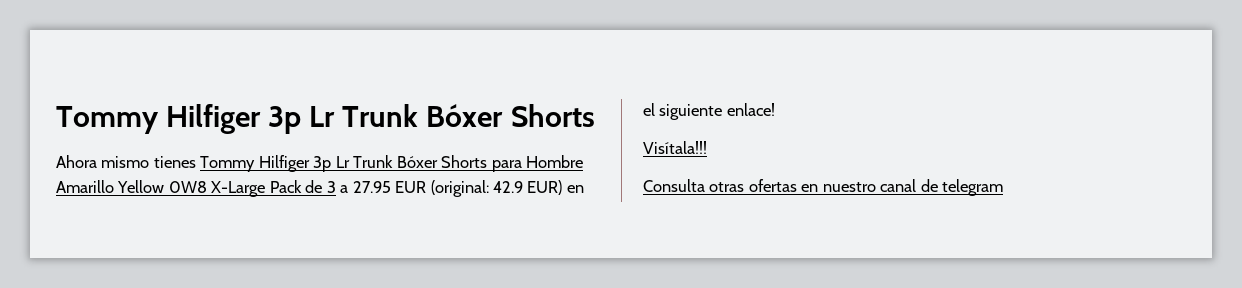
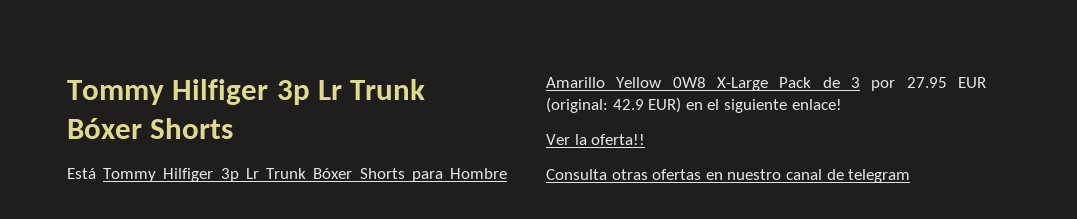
- Ahora mismo tienes Tommy Hilfiger 3p Lr Trunk Bóxer Shorts para Hombre Amarillo Yellow 0W8 X-Large Pack de 3 a 27.95 EUR (original: 42.9 EUR) en el siguiente enlace!
+ Está Tommy Hilfiger 3p Lr Trunk Bóxer Shorts para Hombre Amarillo Yellow 0W8 X-Large Pack de 3 por 27.95 EUR (original: 42.9 EUR) en el siguiente enlace!
- Visítala!!!
+ Ver la oferta!!

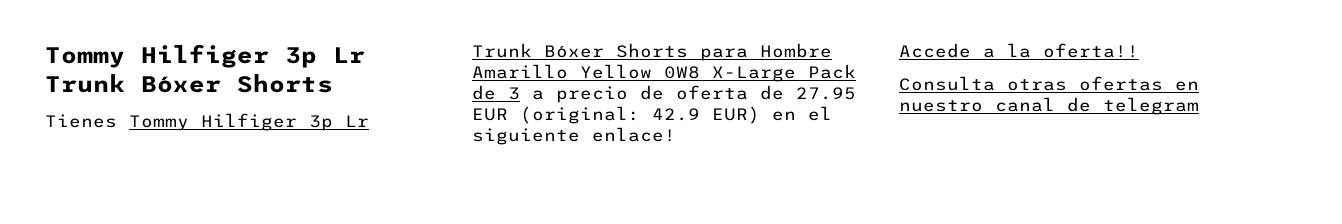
- Está Tommy Hilfiger 3p Lr Trunk Bóxer Shorts para Hombre Amarillo Yellow 0W8 X-Large Pack de 3 por 27.95 EUR (original: 42.9 EUR) en el siguiente enlace!
+ Tienes Tommy Hilfiger 3p Lr Trunk Bóxer Shorts para Hombre Amarillo Yellow 0W8 X-Large Pack de 3 a precio de oferta de 27.95 EUR (original: 42.9 EUR) en el siguiente enlace!
- Ver la oferta!!
+ Accede a la oferta!!

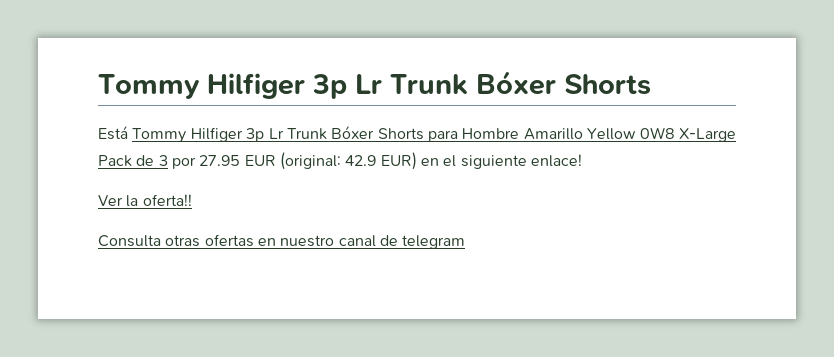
- Tienes Tommy Hilfiger 3p Lr Trunk Bóxer Shorts para Hombre Amarillo Yellow 0W8 X-Large Pack de 3 a precio de oferta de 27.95 EUR (original: 42.9 EUR) en el siguiente enlace!
+ Está Tommy Hilfiger 3p Lr Trunk Bóxer Shorts para Hombre Amarillo Yellow 0W8 X-Large Pack de 3 por 27.95 EUR (original: 42.9 EUR) en el siguiente enlace!
- Accede a la oferta!!
+ Ver la oferta!!

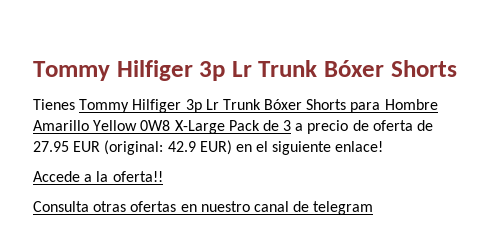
- Está Tommy Hilfiger 3p Lr Trunk Bóxer Shorts para Hombre Amarillo Yellow 0W8 X-Large Pack de 3 por 27.95 EUR (original: 42.9 EUR) en el siguiente enlace!
+ Tienes Tommy Hilfiger 3p Lr Trunk Bóxer Shorts para Hombre Amarillo Yellow 0W8 X-Large Pack de 3 a precio de oferta de 27.95 EUR (original: 42.9 EUR) en el siguiente enlace!
- Ver la oferta!!
+ Accede a la oferta!!

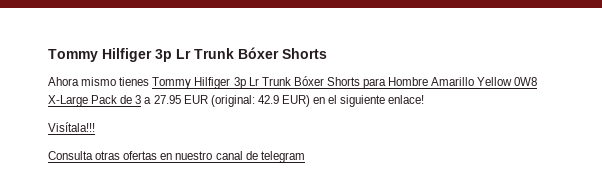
- Tienes Tommy Hilfiger 3p Lr Trunk Bóxer Shorts para Hombre Amarillo Yellow 0W8 X-Large Pack de 3 a precio de oferta de 27.95 EUR (original: 42.9 EUR) en el siguiente enlace!
+ Ahora mismo tienes Tommy Hilfiger 3p Lr Trunk Bóxer Shorts para Hombre Amarillo Yellow 0W8 X-Large Pack de 3 a 27.95 EUR (original: 42.9 EUR) en el siguiente enlace!
- Accede a la oferta!!
+ Visítala!!!

